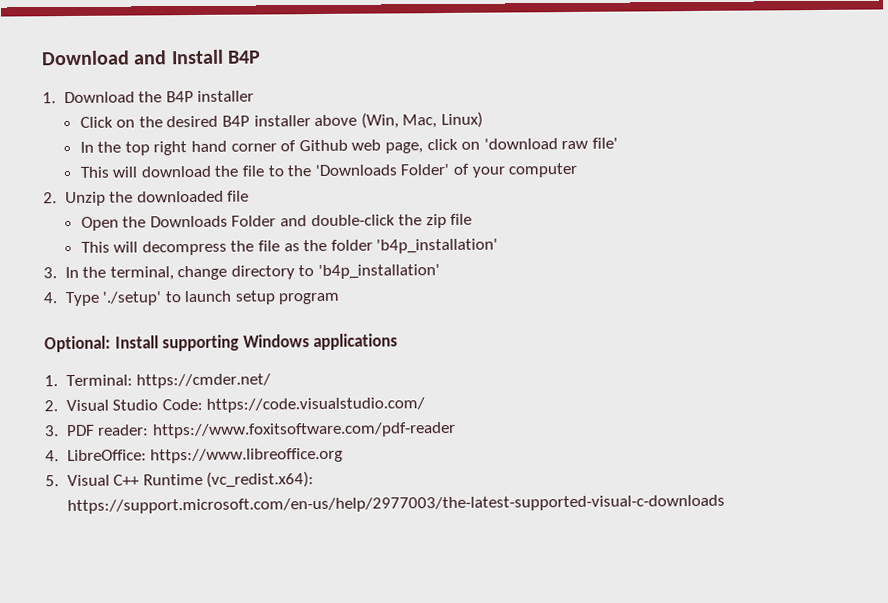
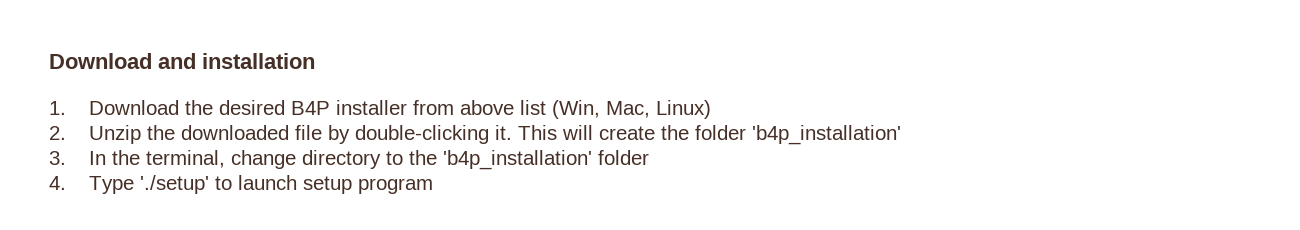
- Download and Install B4P
+ Download and installation
- 1. Download the B4P installer
- Click on the desired B4P installer above (Win, Mac, Linux)
- In the top right hand corner of Github web page, click on 'download raw file'
- This will download the file to the 'Downloads Folder' of your computer
+ 1. Download the desired B4P installer from above list (Win, Mac, Linux)
- 2. Unzip the downloaded file
- Open the Downloads Folder and double-click the zip file
- This will decompress the file as the folder 'b4p_installation'
+ 2. Unzip the downloaded file by double-clicking it. This will create the folder 'b4p_installation'
- 3. In the terminal, change directory to 'b4p_installation'
+ 3. In the terminal, change directory to the 'b4p_installation' folder
- Optional: Install supporting Windows applications
- 1. Terminal: https://cmder.net/
- 2. Visual Studio Code: https://code.visualstudio.com/
- 3. PDF reader: https://www.foxitsoftware.com/pdf-reader
- 4. LibreOffice: https://www.libreoffice.org
- 5. Visual C++ Runtime (vc_redist.x64): https://support.microsoft.com/en-us/help/2977003/the-latest-supported-visual-c-downloads

